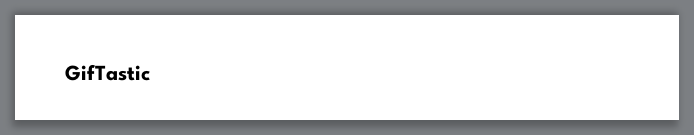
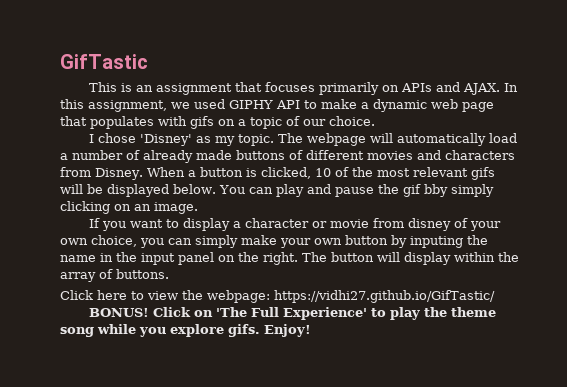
+ This is an assignment that focuses primarily on APIs and AJAX. In this assignment, we used GIPHY API to make a dynamic web page that populates with gifs on a topic of our choice.
+ I chose 'Disney' as my topic. The webpage will automatically load a number of already made buttons of different movies and characters from Disney. When a button is clicked, 10 of the most relevant gifs will be displayed below. You can play and pause the gif bby simply clicking on an image.
+ If you want to display a character or movie from disney of your own choice, you can simply make your own button by inputing the name in the input panel on the right. The button will display within the array of buttons.
+ Click here to view the webpage: https://vidhi27.github.io/GifTastic/
+ BONUS! Click on 'The Full Experience' to play the theme song while you explore gifs. Enjoy!

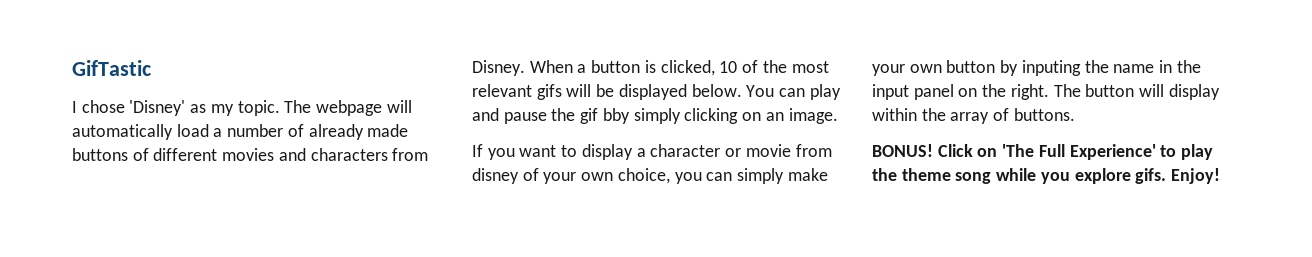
- This is an assignment that focuses primarily on APIs and AJAX. In this assignment, we used GIPHY API to make a dynamic web page that populates with gifs on a topic of our choice.
- Click here to view the webpage: https://vidhi27.github.io/GifTastic/

